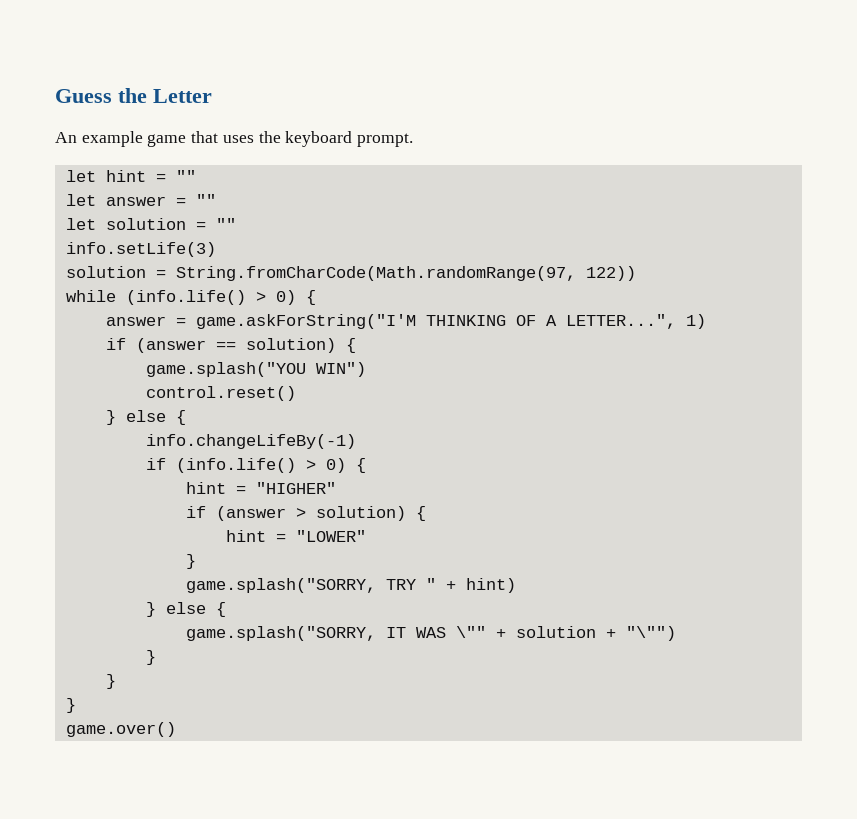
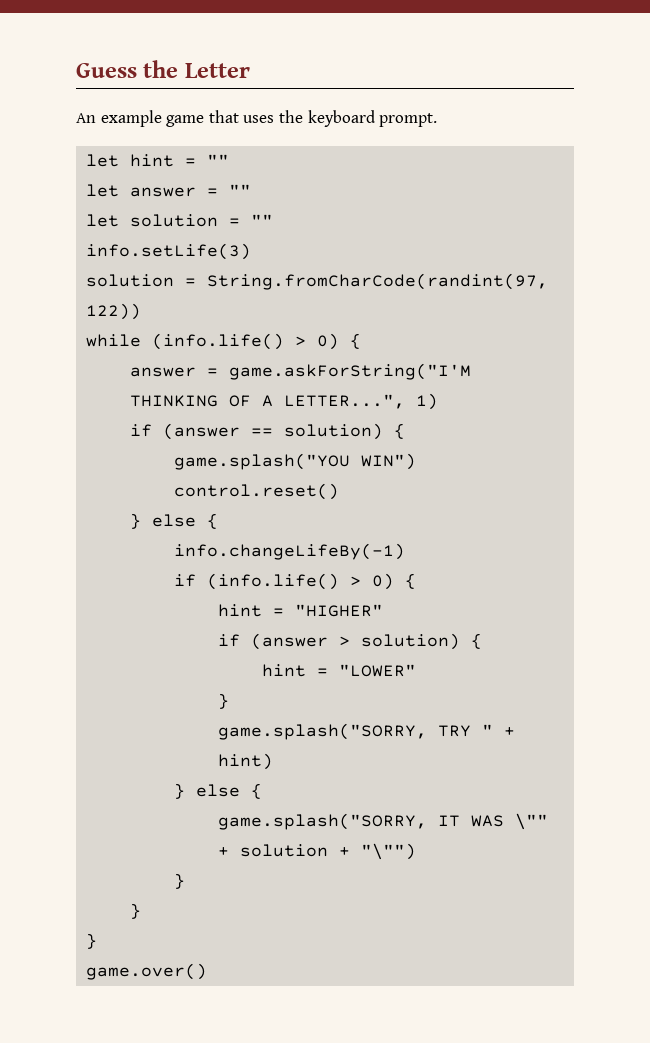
- solution = String.fromCharCode(Math.randomRange(97, 122))
+ solution = String.fromCharCode(randint(97, 122))

